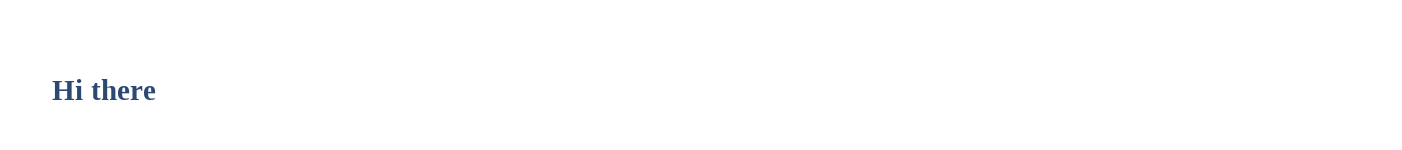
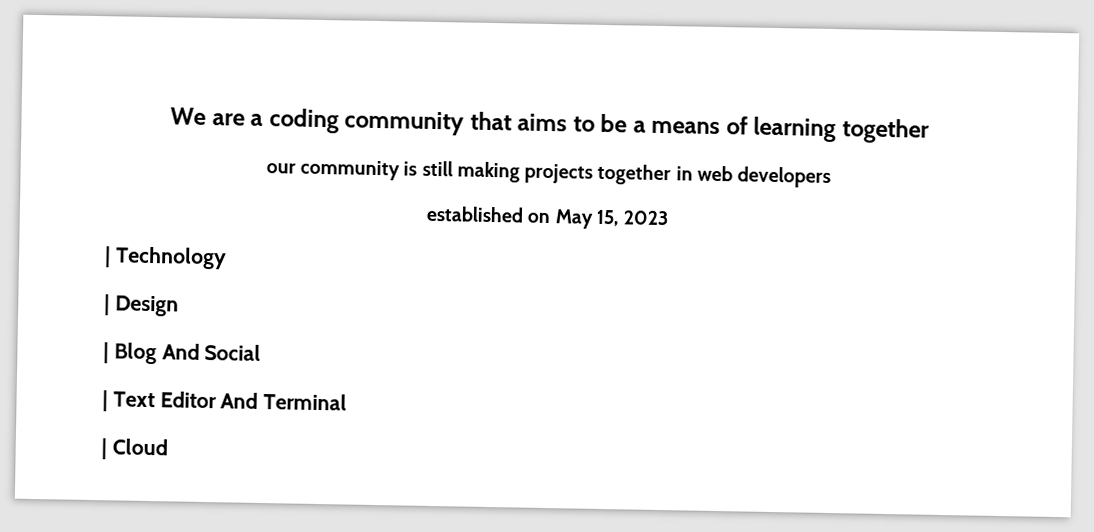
- Hi there
+ We are a coding community that aims to be a means of learning together
+ our community is still making projects together in web developers
+ established on May 15, 2023
+ | Technology
+ | Design
+ | Blog And Social
+ | Text Editor And Terminal
+ | Cloud

